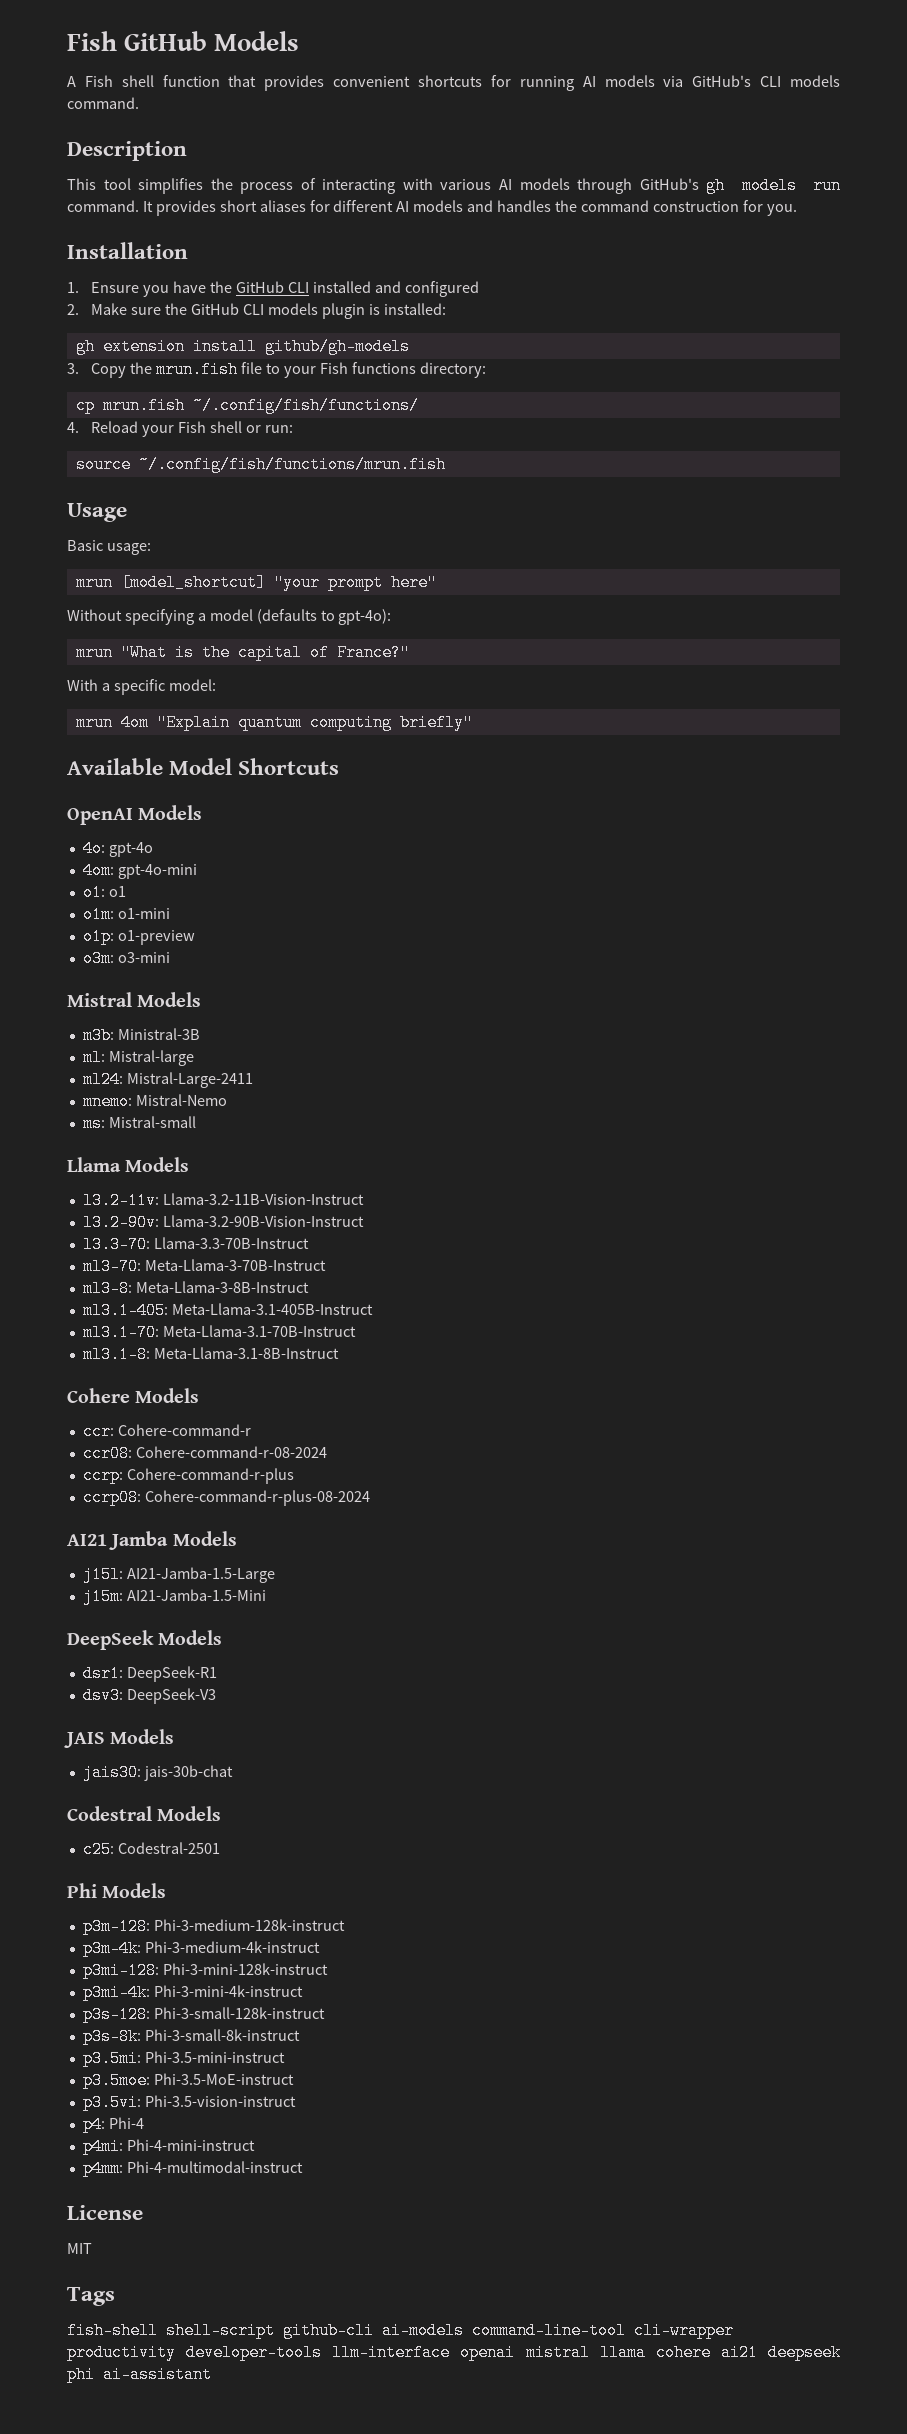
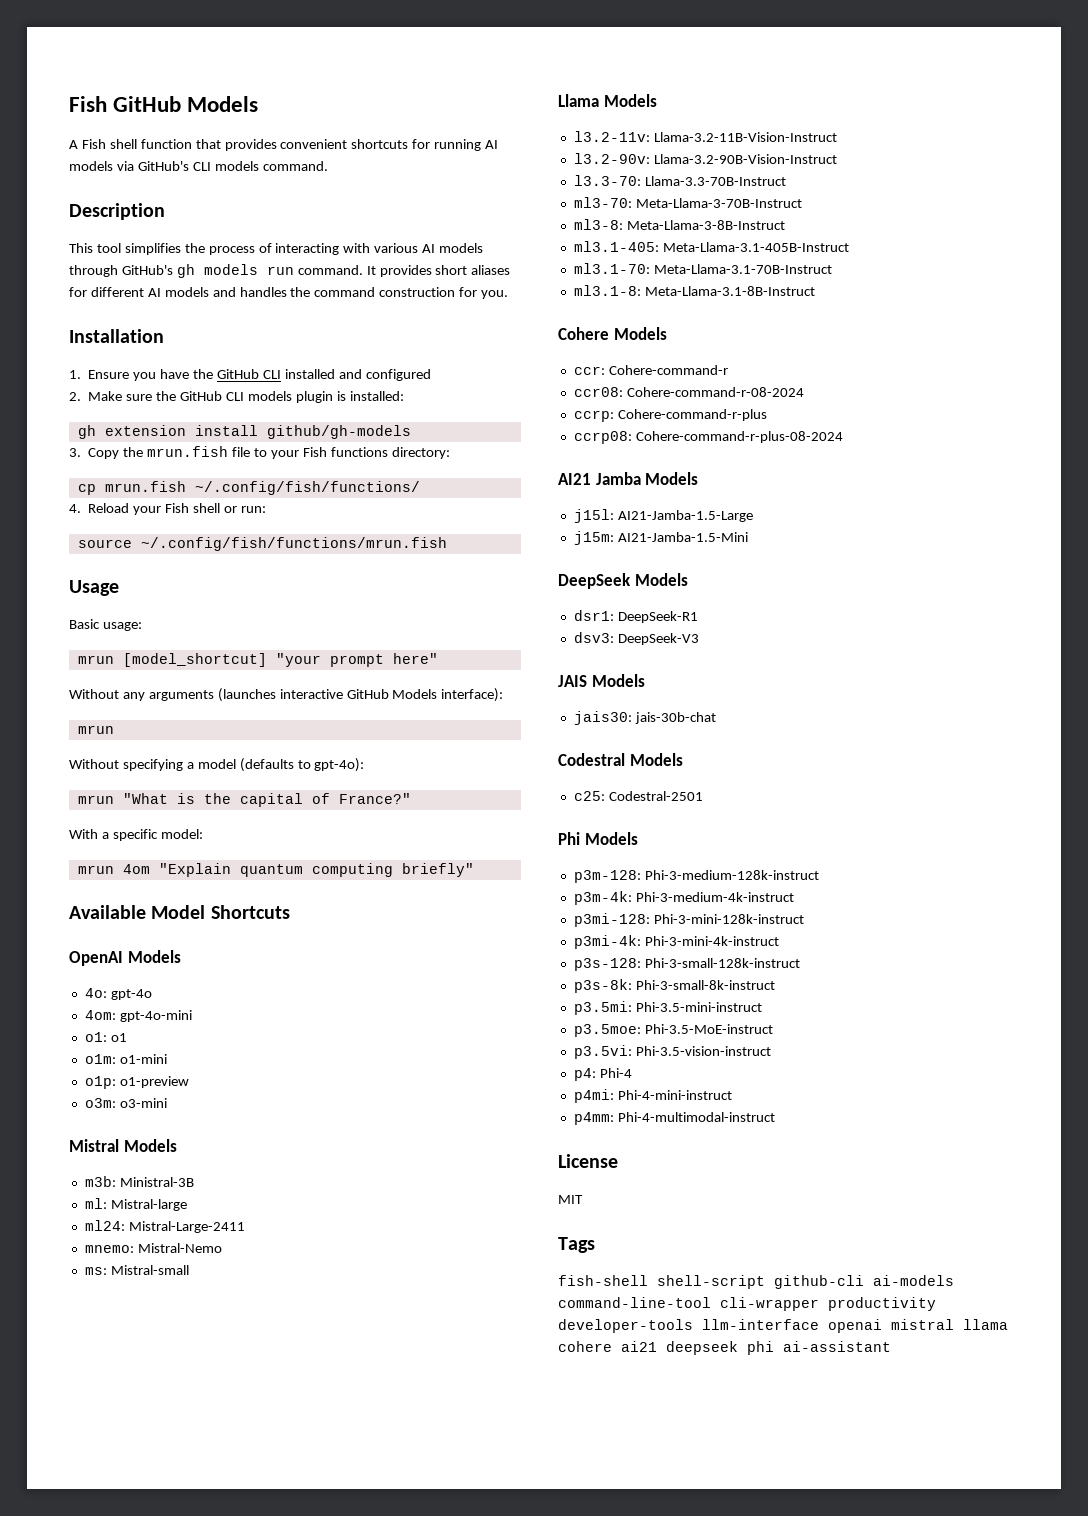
+ Without any arguments (launches interactive GitHub Models interface):
+ mrun

